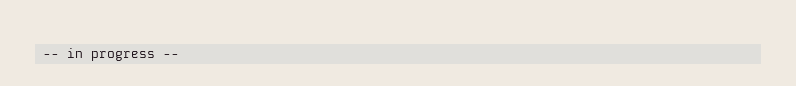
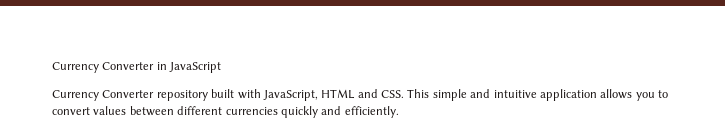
- -- in progress --
+ Currency Converter in JavaScript
+ Currency Converter repository built with JavaScript, HTML and CSS. This simple and intuitive application allows you to convert values between different currencies quickly and efficiently.

